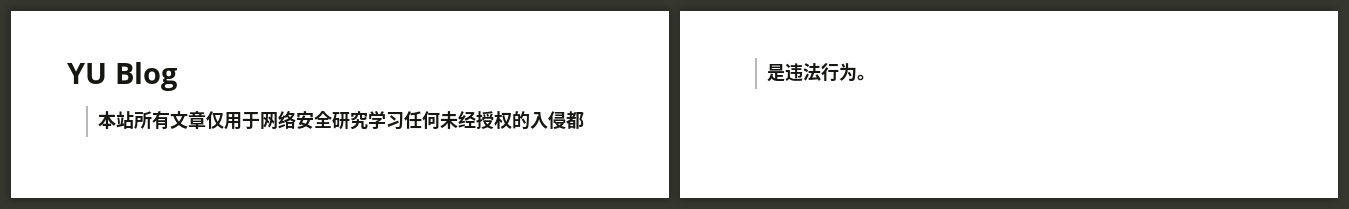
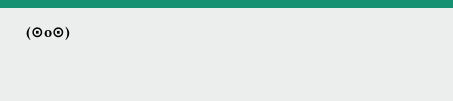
- YU Blog
- 本站所有文章仅用于网络安全研究学习任何未经授权的入侵都是违法行为。
+ (⊙o⊙)

